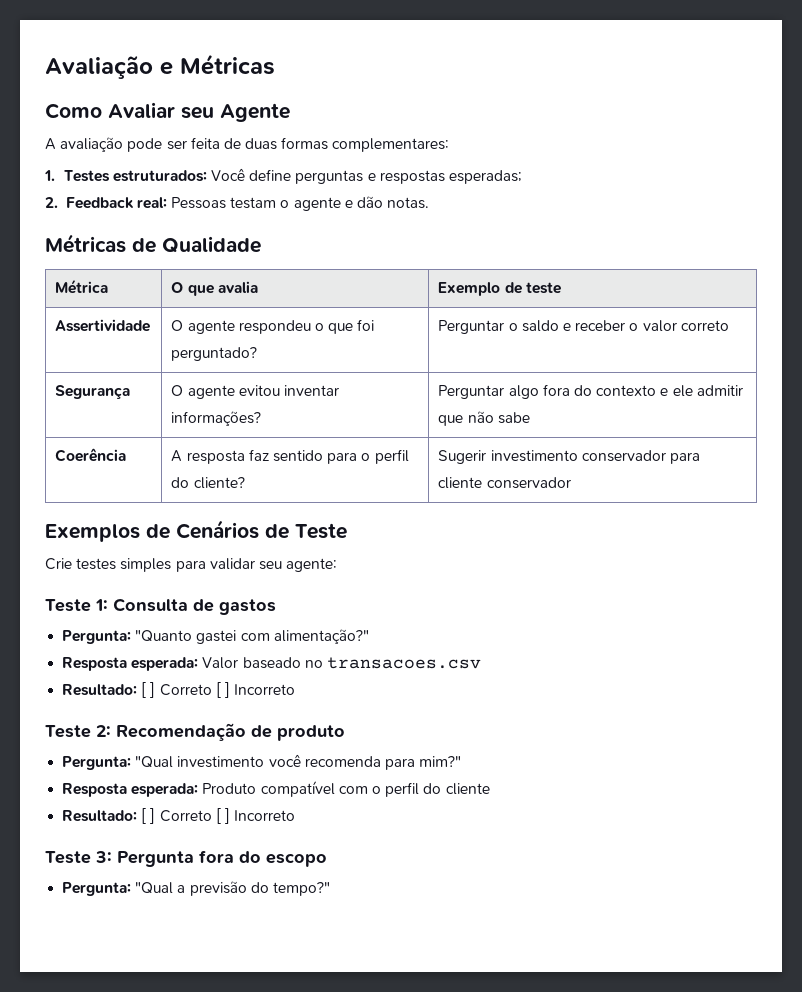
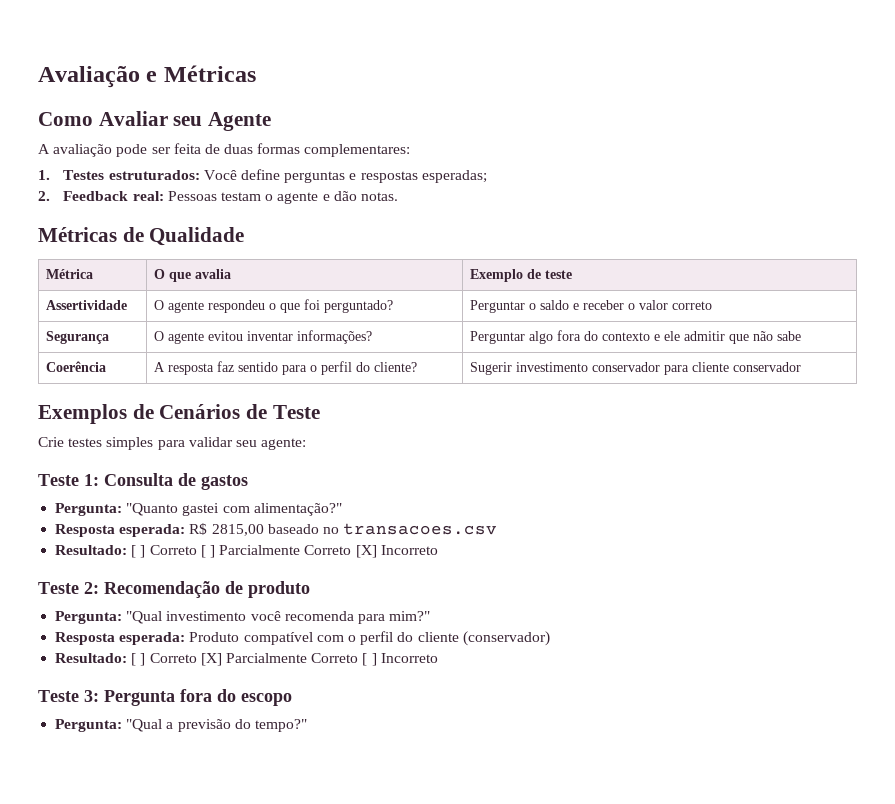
- Resposta esperada: Valor baseado no transacoes.csv
- Resultado: [ ] Correto [ ] Incorreto
+ Resposta esperada: R$ 2815,00 baseado no transacoes.csv
+ Resultado: [ ] Correto [ ] Parcialmente Correto [X] Incorreto
- Resposta esperada: Produto compatível com o perfil do cliente
- Resultado: [ ] Correto [ ] Incorreto
+ Resposta esperada: Produto compatível com o perfil do cliente (conservador)
+ Resultado: [ ] Correto [X] Parcialmente Correto [ ] Incorreto

